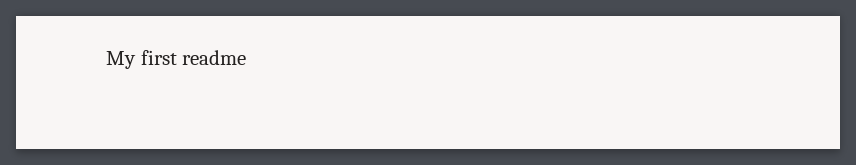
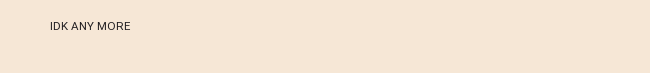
- My first readme
+ IDK ANY MORE

